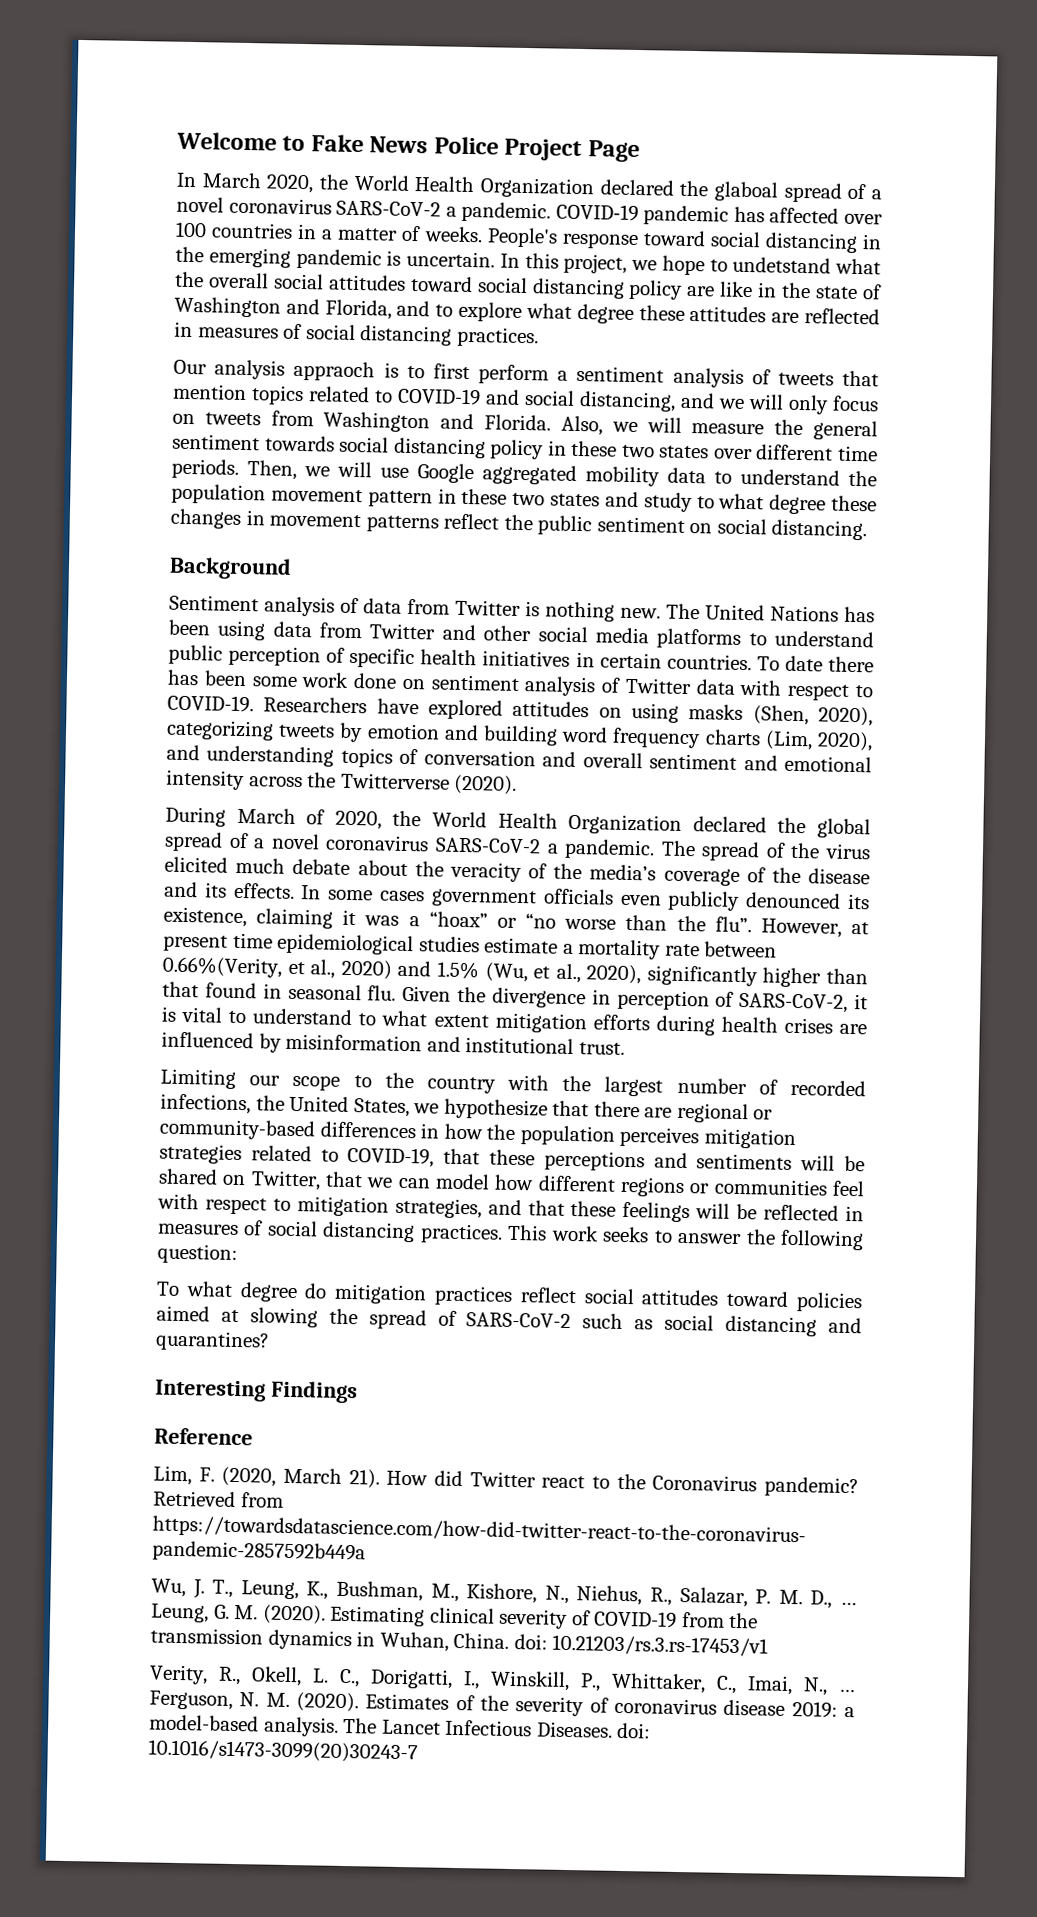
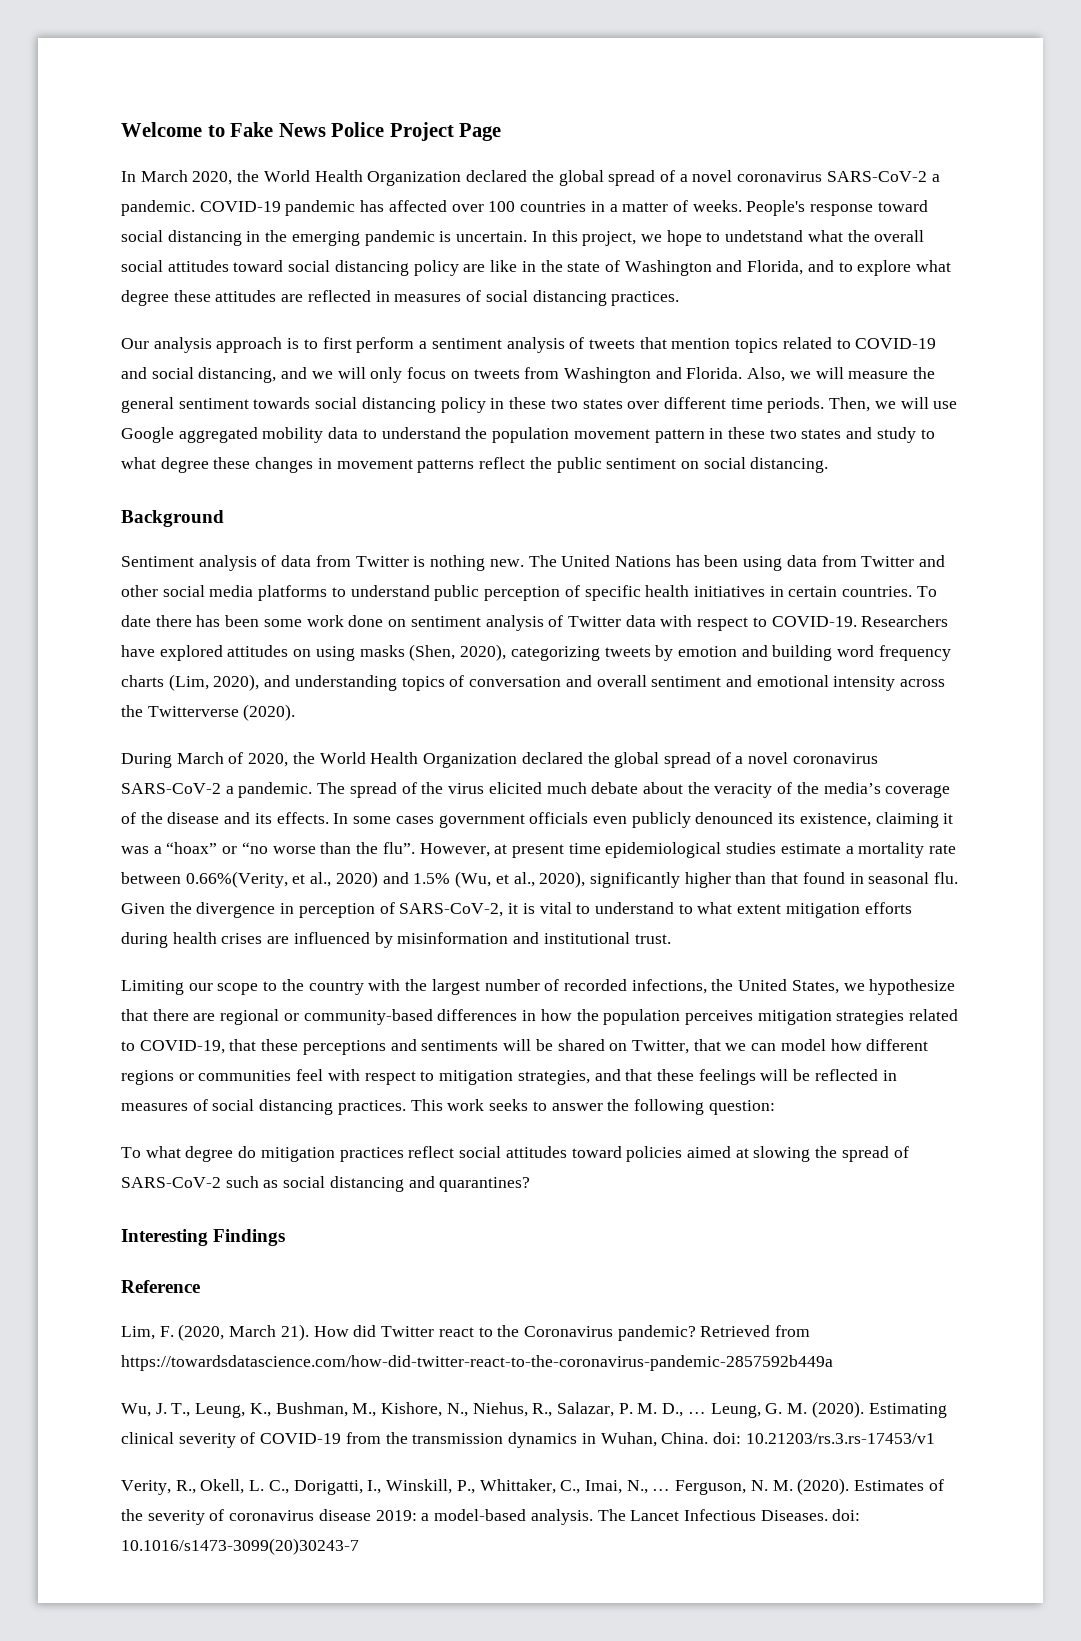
- In March 2020, the World Health Organization declared the glaboal spread of a novel coronavirus SARS-CoV-2 a pandemic.
+ In March 2020, the World Health Organization declared the global spread of a novel coronavirus SARS-CoV-2 a pandemic.
- Our analysis appraoch is to first perform a sentiment analysis of tweets that mention topics related to COVID-19 and social distancing, and we will only focus on tweets from Washington and Florida.
+ Our analysis approach is to first perform a sentiment analysis of tweets that mention topics related to COVID-19 and social distancing, and we will only focus on tweets from Washington and Florida.

